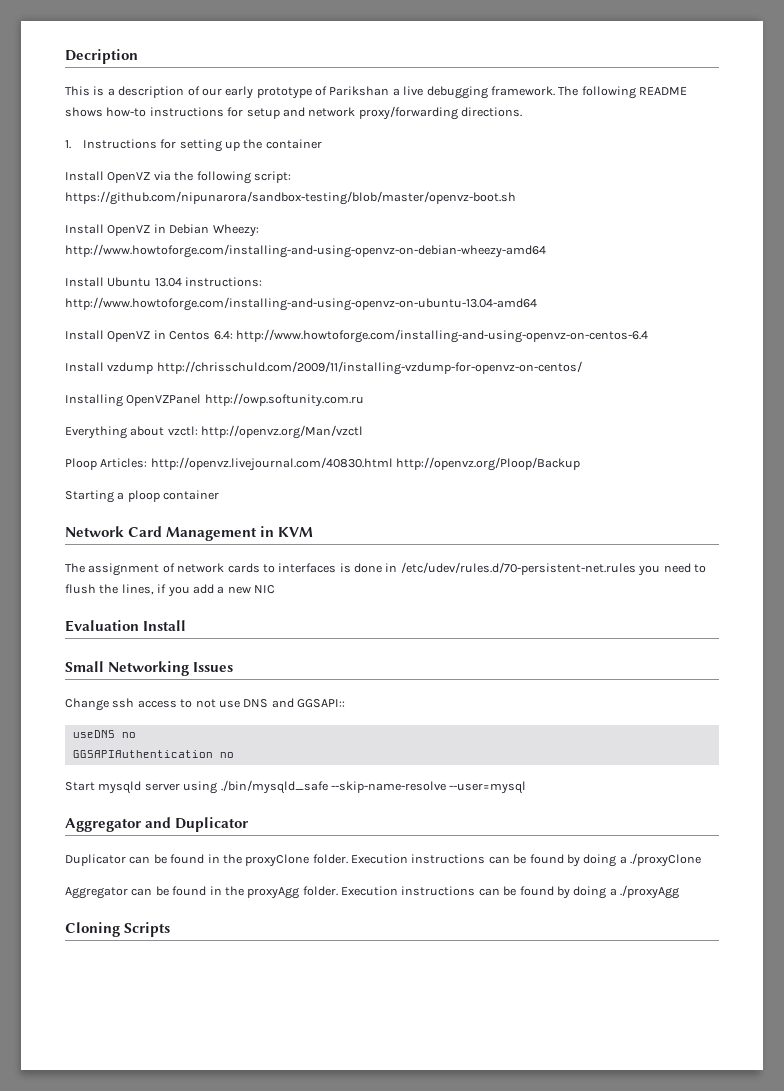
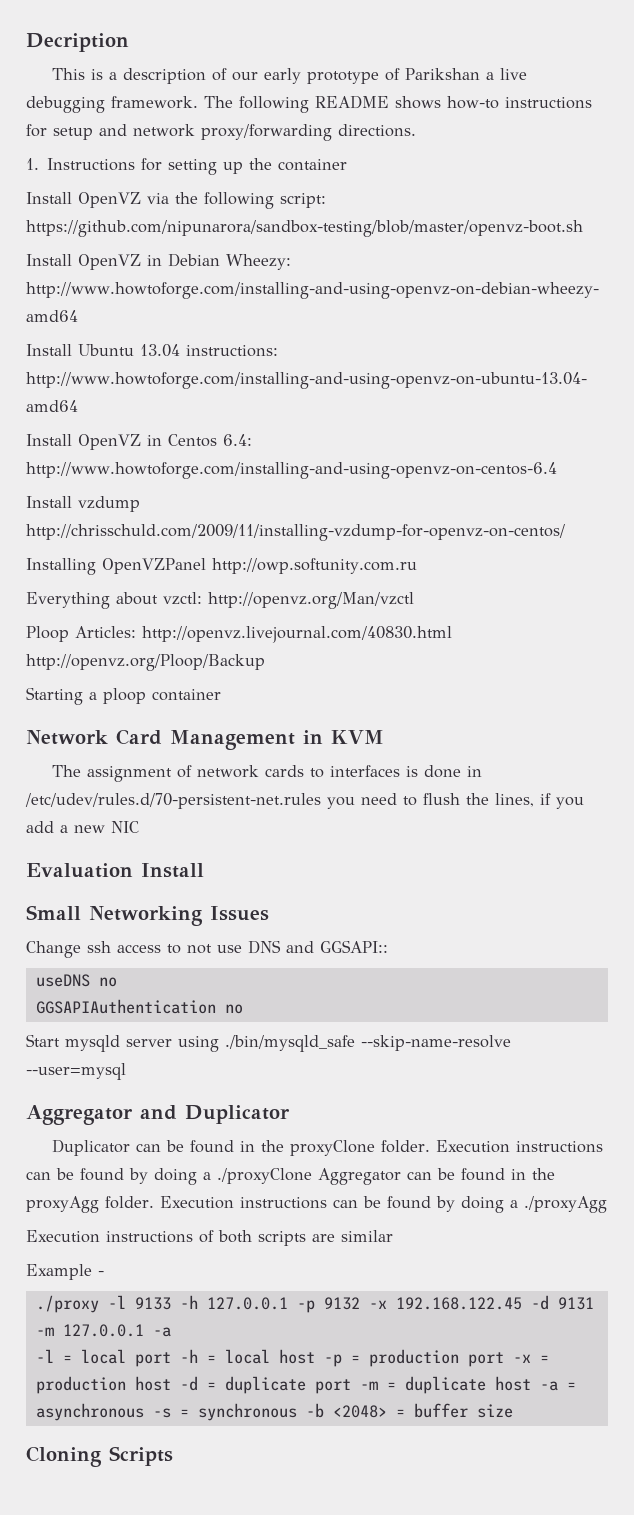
- Execution instructions can be found by doing a ./proxyClone
- Aggregator can be found in the proxyAgg folder.
+ Execution instructions can be found by doing a ./proxyClone Aggregator can be found in the proxyAgg folder.
+ Execution instructions of both scripts are similar
+ Example -
+ ./proxy -l 9133 -h 127.0.0.1 -p 9132 -x 192.168.122.45 -d 9131 -m 127.0.0.1 -a
+ -l = local port -h = local host -p = production port -x = production host -d = duplicate port -m = duplicate host -a = asynchronous -s = synchronous -b <2048> = buffer size

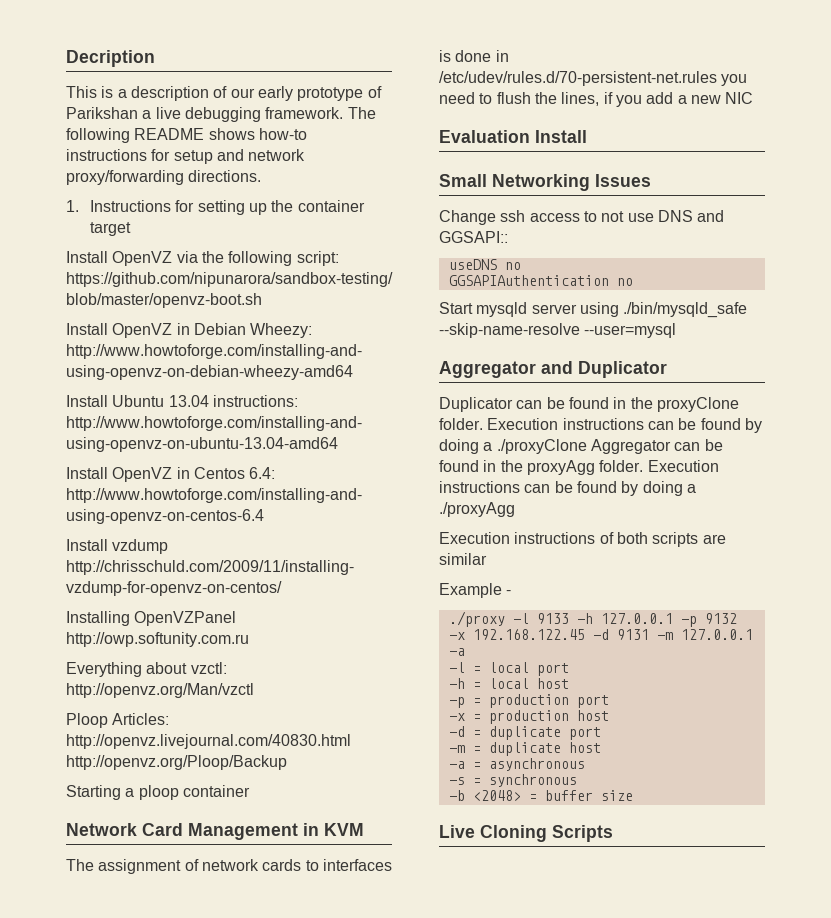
- 1. Instructions for setting up the container
+ 1. Instructions for setting up the container target
- -l = local port -h = local host -p = production port -x = production host -d = duplicate port -m = duplicate host -a = asynchronous -s = synchronous -b <2048> = buffer size
+ -l = local port
+ -h = local host
+ -p = production port
+ -x = production host
+ -d = duplicate port
+ -m = duplicate host
+ -a = asynchronous
+ -s = synchronous
+ -b <2048> = buffer size
- Cloning Scripts
+ Live Cloning Scripts

